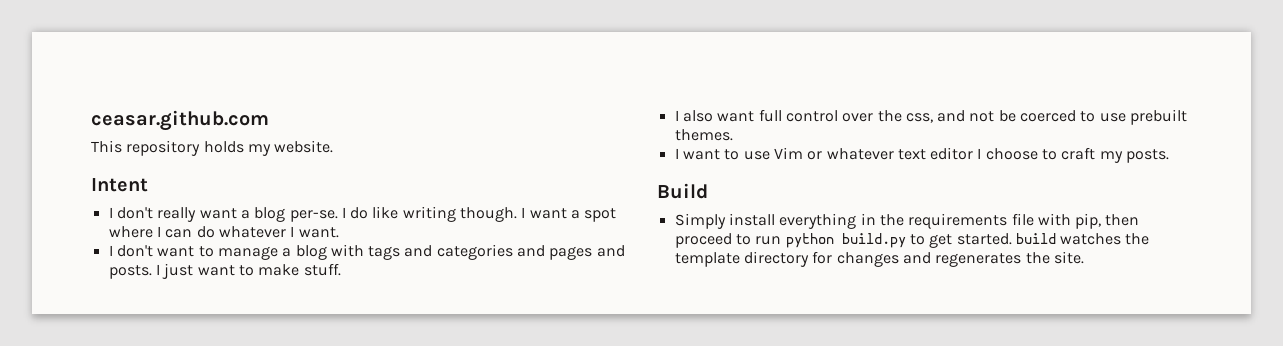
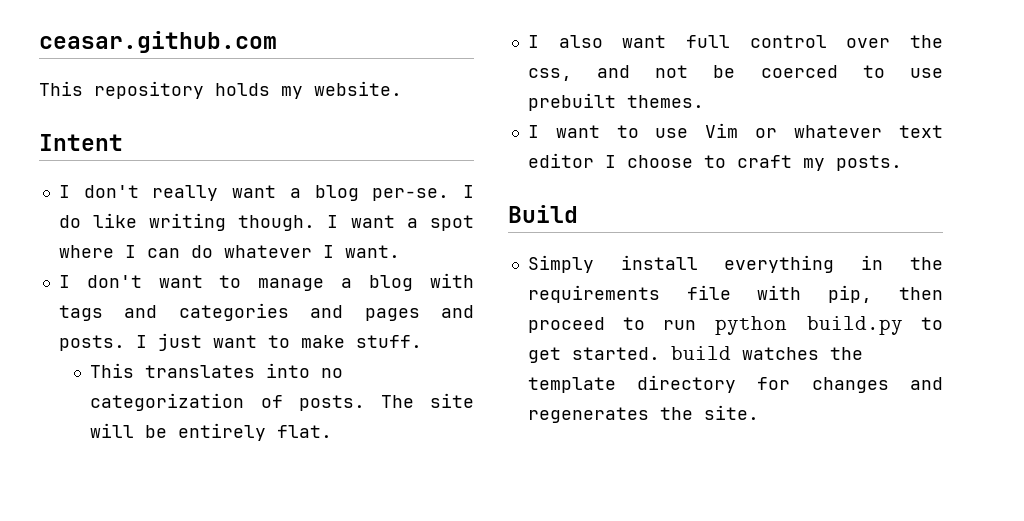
+ This translates into no categorization of posts. The site will be entirely flat.

